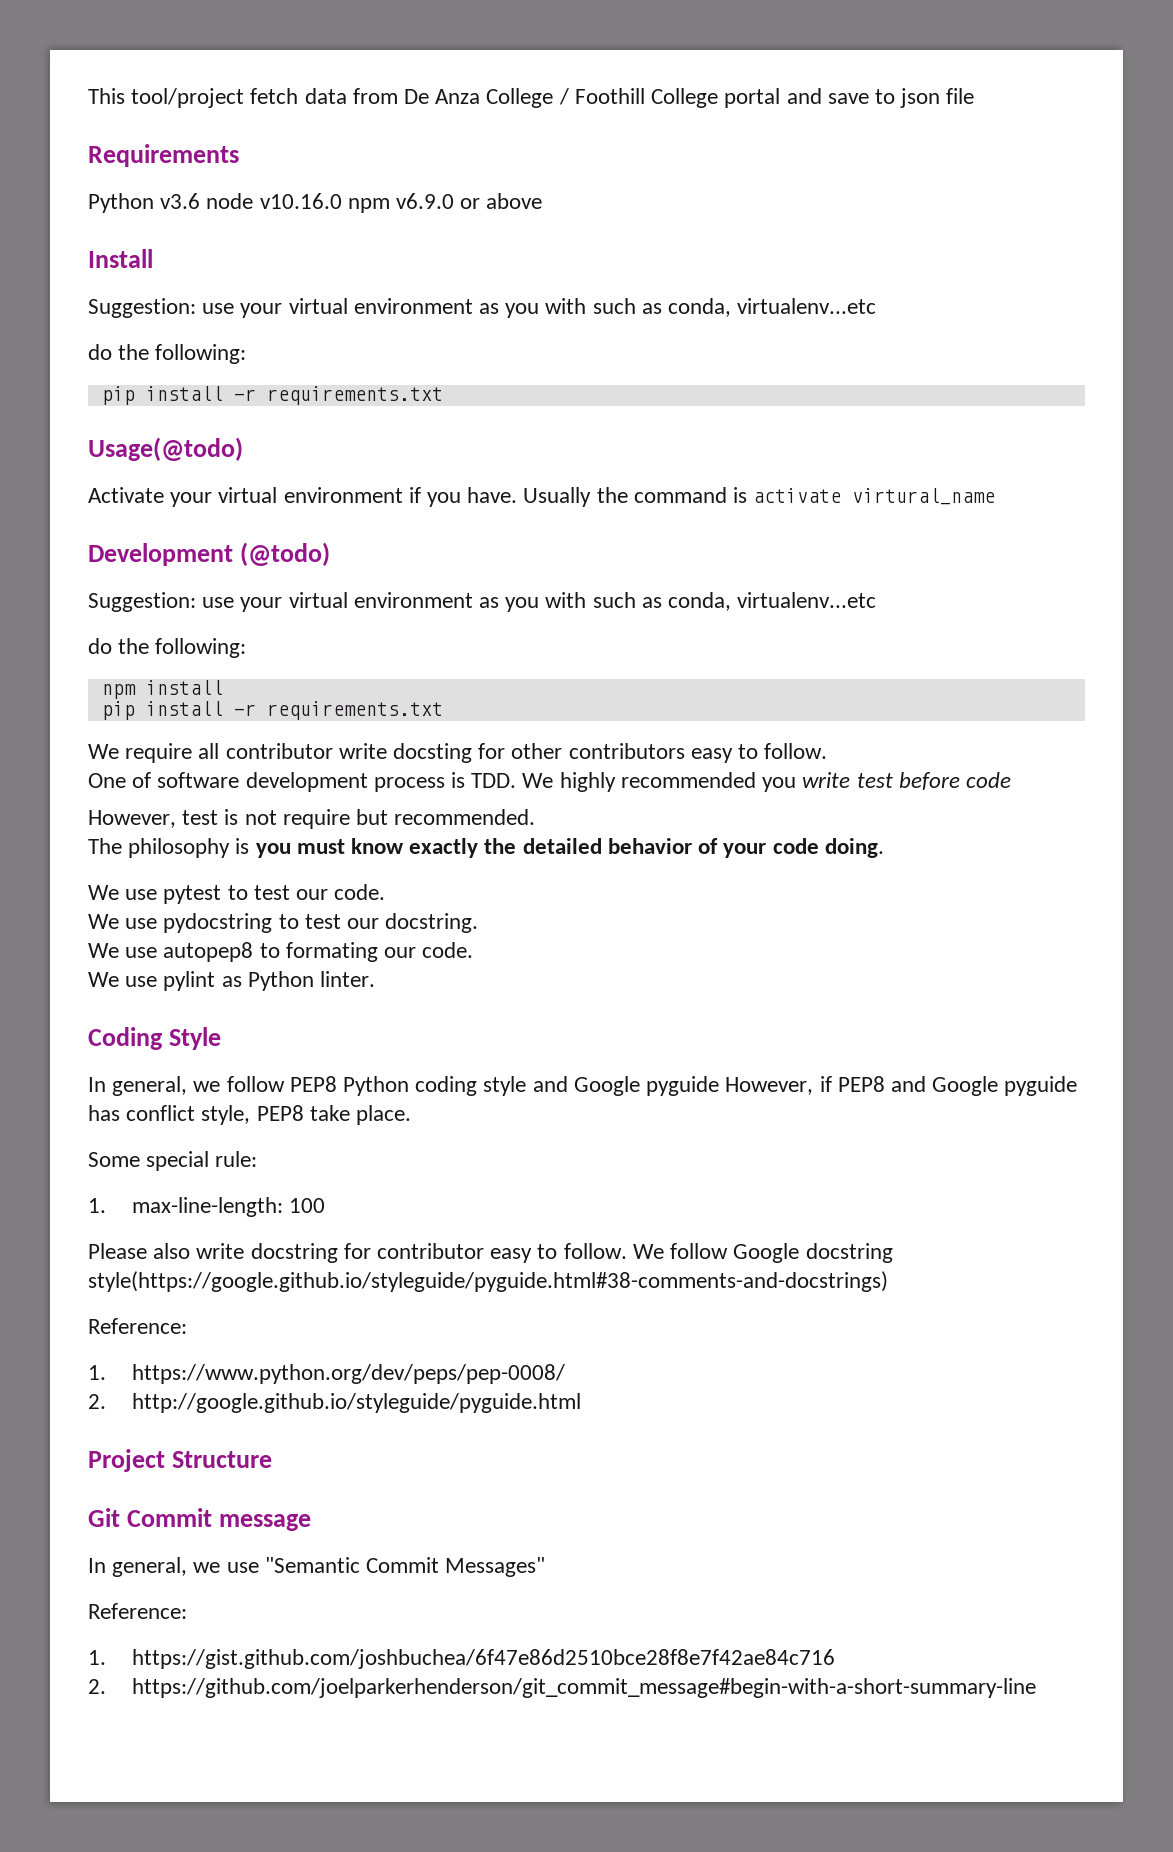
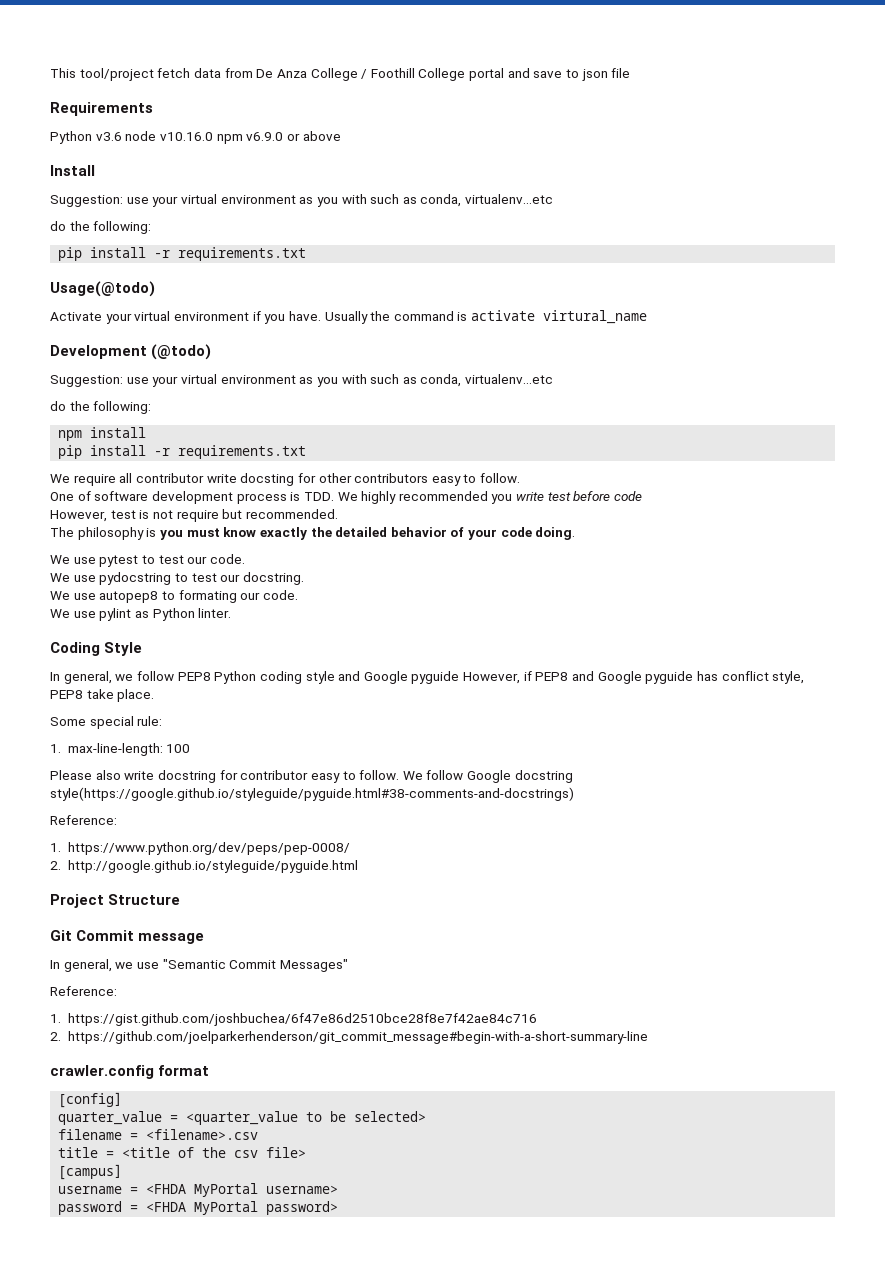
+ crawler.config format
+ [config]
+ quarter_value = <quarter_value to be selected>
+ filename = <filename>.csv
+ title = <title of the csv file>
+ [campus]
+ username = <FHDA MyPortal username>
+ password = <FHDA MyPortal password>

